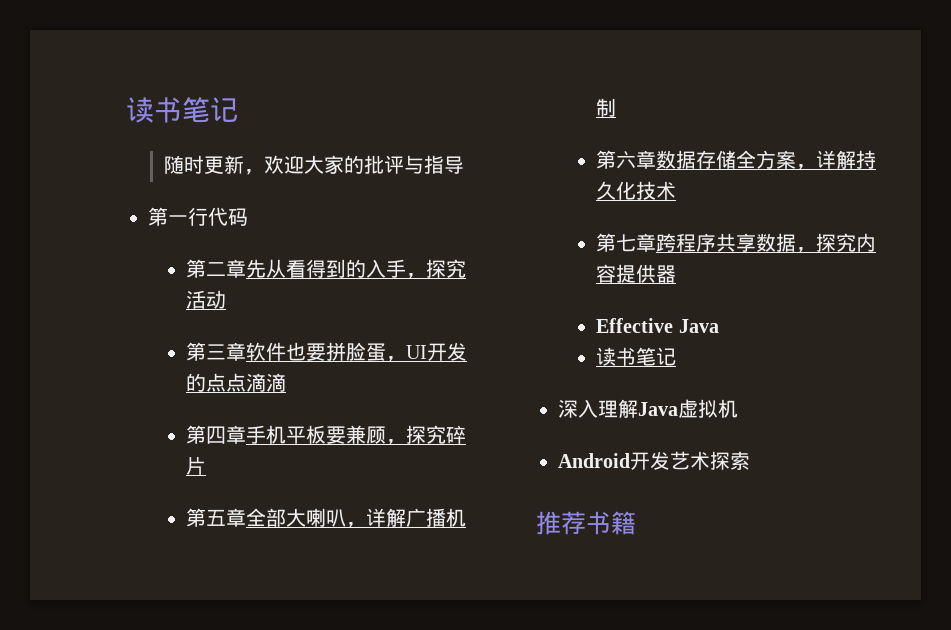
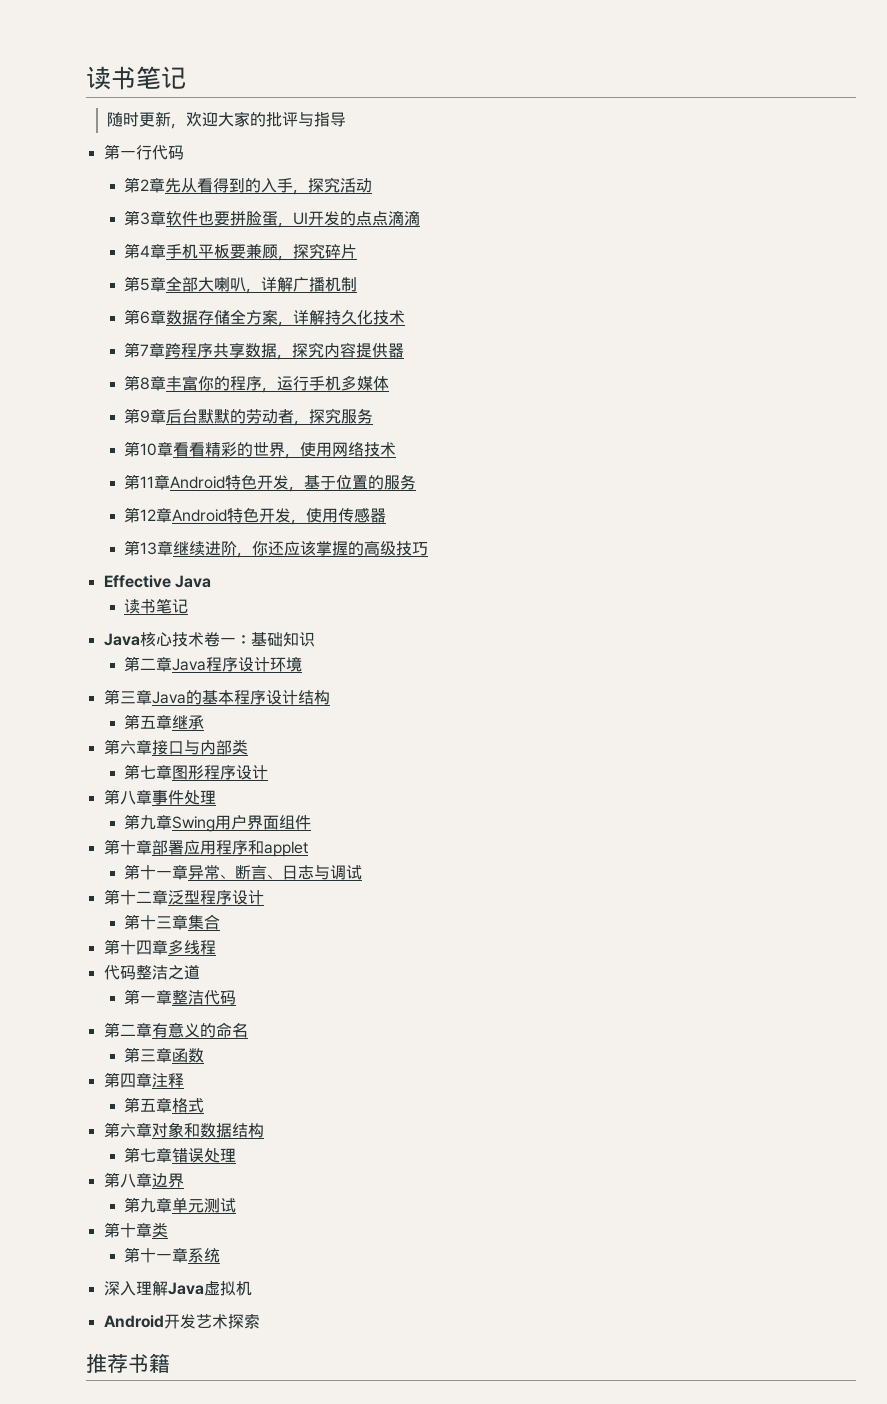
- 第二章先从看得到的入手，探究活动
+ 第2章先从看得到的入手，探究活动
- 第三章软件也要拼脸蛋，UI开发的点点滴滴
+ 第3章软件也要拼脸蛋，UI开发的点点滴滴
- 第四章手机平板要兼顾，探究碎片
+ 第4章手机平板要兼顾，探究碎片
- 第五章全部大喇叭，详解广播机制
+ 第5章全部大喇叭，详解广播机制
- 第六章数据存储全方案，详解持久化技术
+ 第6章数据存储全方案，详解持久化技术
- 第七章跨程序共享数据，探究内容提供器
+ 第7章跨程序共享数据，探究内容提供器
+ 第8章丰富你的程序，运行手机多媒体
+ 第9章后台默默的劳动者，探究服务
+ 第10章看看精彩的世界，使用网络技术
+ 第11章Android特色开发，基于位置的服务
+ 第12章Android特色开发，使用传感器
+ 第13章继续进阶，你还应该掌握的高级技巧
  Effective Java
  读书笔记
+ Java核心技术卷一：基础知识
+ 第二章Java程序设计环境
+ 第三章Java的基本程序设计结构
+ 第五章继承
+ 第六章接口与内部类
+ 第七章图形程序设计
+ 第八章事件处理
+ 第九章Swing用户界面组件
+ 第十章部署应用程序和applet
+ 第十一章异常、断言、日志与调试
+ 第十二章泛型程序设计
+ 第十三章集合
+ 第十四章多线程
+ 代码整洁之道
+ 第一章整洁代码
+ 第二章有意义的命名
+ 第三章函数
+ 第四章注释
+ 第五章格式
+ 第六章对象和数据结构
+ 第七章错误处理
+ 第八章边界
+ 第九章单元测试
+ 第十章类
+ 第十一章系统

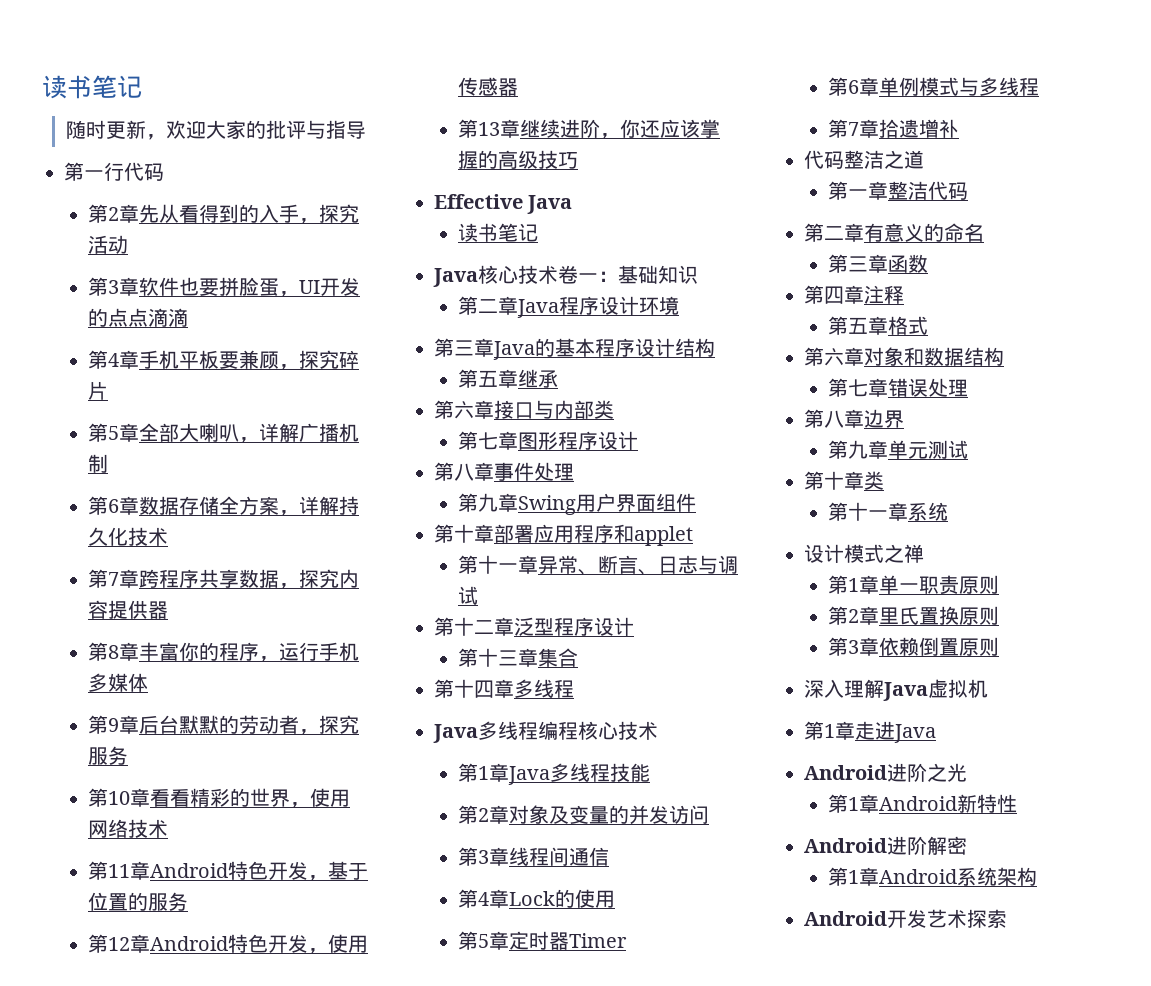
+ Java多线程编程核心技术
+ 第1章Java多线程技能
+ 第2章对象及变量的并发访问
+ 第3章线程间通信
+ 第4章Lock的使用
+ 第5章定时器Timer
+ 第6章单例模式与多线程
+ 第7章拾遗增补
+ 设计模式之禅
+ 第1章单一职责原则
+ 第2章里氏置换原则
+ 第3章依赖倒置原则
+ 第1章走进Java
+ Android进阶之光
+ 第1章Android新特性
+ Android进阶解密
+ 第1章Android系统架构
- 推荐书籍

